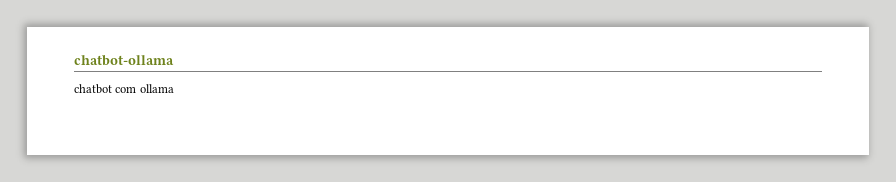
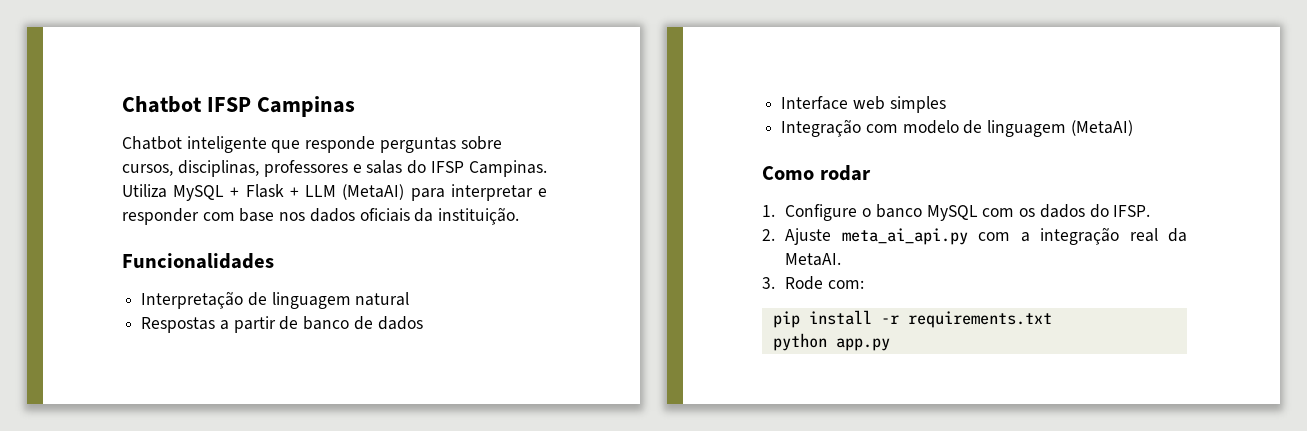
- chatbot-ollama
- chatbot com ollama
+ Chatbot IFSP Campinas
+ Chatbot inteligente que responde perguntas sobre cursos, disciplinas, professores e salas do IFSP Campinas. Utiliza MySQL + Flask + LLM (MetaAI) para interpretar e responder com base nos dados oficiais da instituição.
+ Funcionalidades
+ Interpretação de linguagem natural
+ Respostas a partir de banco de dados
+ Interface web simples
+ Integração com modelo de linguagem (MetaAI)
+ Como rodar
+ 1. Configure o banco MySQL com os dados do IFSP.
+ 2. Ajuste meta_ai_api.py com a integração real da MetaAI.
+ 3. Rode com:
+ pip install -r requirements.txt
+ python app.py

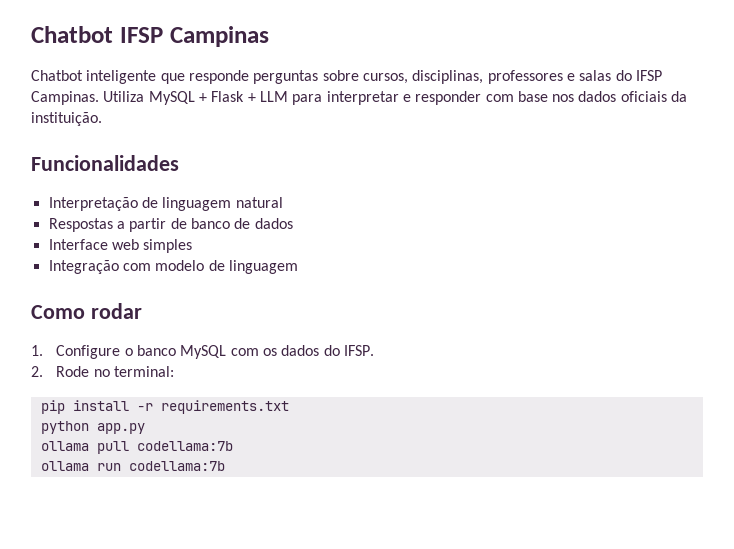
- Utiliza MySQL + Flask + LLM (MetaAI) para interpretar e responder com base nos dados oficiais da instituição.
+ Utiliza MySQL + Flask + LLM para interpretar e responder com base nos dados oficiais da instituição.
- Integração com modelo de linguagem (MetaAI)
+ Integração com modelo de linguagem
- 2. Ajuste meta_ai_api.py com a integração real da MetaAI.
- 3. Rode com:
+ 2. Rode no terminal:
+ ollama pull codellama:7b
+ ollama run codellama:7b

